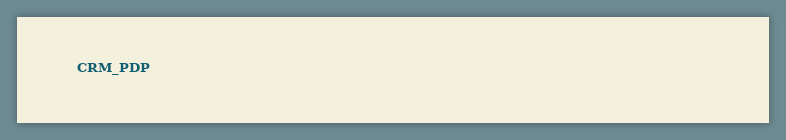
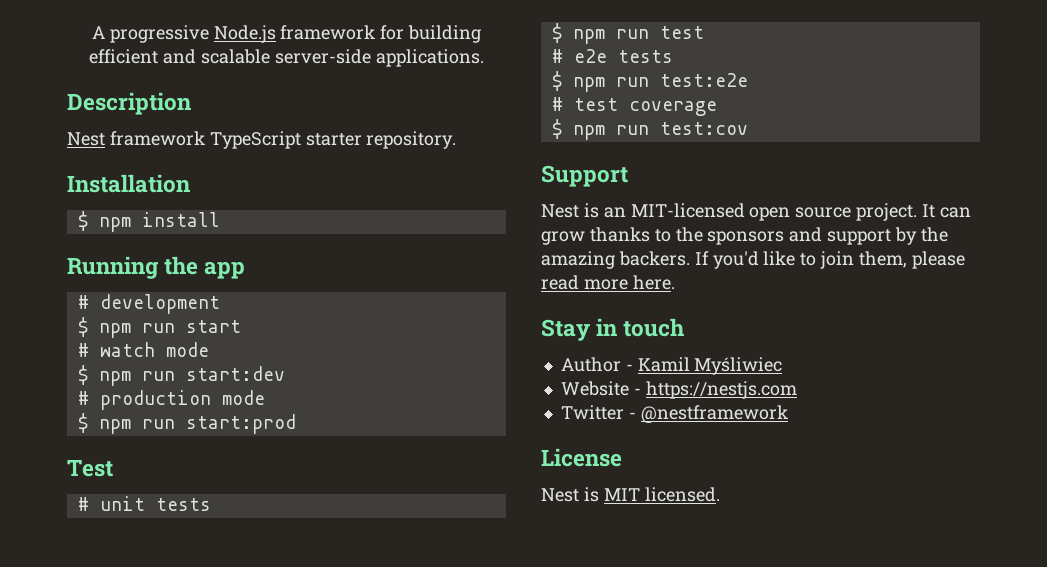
- CRM_PDP
+ A progressive Node.js framework for building efficient and scalable server-side applications.
+ Description
+ Nest framework TypeScript starter repository.
+ Installation
+ $ npm install
+ Running the app
+ # development
+ $ npm run start
+ # watch mode
+ $ npm run start:dev
+ # production mode
+ $ npm run start:prod
+ Test
+ # unit tests
+ $ npm run test
+ # e2e tests
+ $ npm run test:e2e
+ # test coverage
+ $ npm run test:cov
+ Support
+ Nest is an MIT-licensed open source project. It can grow thanks to the sponsors and support by the amazing backers. If you'd like to join them, please read more here.
+ Stay in touch
+ Author - Kamil Myśliwiec
+ Website - https://nestjs.com
+ Twitter - @nestframework
+ License
+ Nest is MIT licensed.

